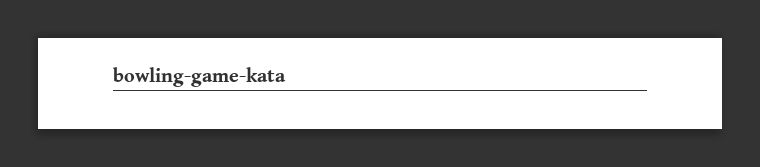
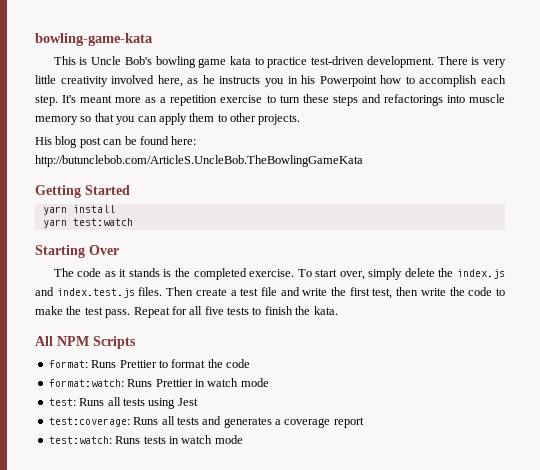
+ This is Uncle Bob's bowling game kata to practice test-driven development. There is very little creativity involved here, as he instructs you in his Powerpoint how to accomplish each step. It's meant more as a repetition exercise to turn these steps and refactorings into muscle memory so that you can apply them to other projects.
+ His blog post can be found here: http://butunclebob.com/ArticleS.UncleBob.TheBowlingGameKata
+ Getting Started
+ yarn install
+ yarn test:watch
+ Starting Over
+ The code as it stands is the completed exercise. To start over, simply delete the index.js and index.test.js files. Then create a test file and write the first test, then write the code to make the test pass. Repeat for all five tests to finish the kata.
+ All NPM Scripts
+ format: Runs Prettier to format the code
+ format:watch: Runs Prettier in watch mode
+ test: Runs all tests using Jest
+ test:coverage: Runs all tests and generates a coverage report
+ test:watch: Runs tests in watch mode

